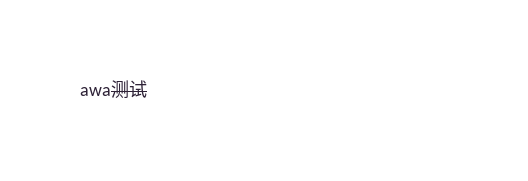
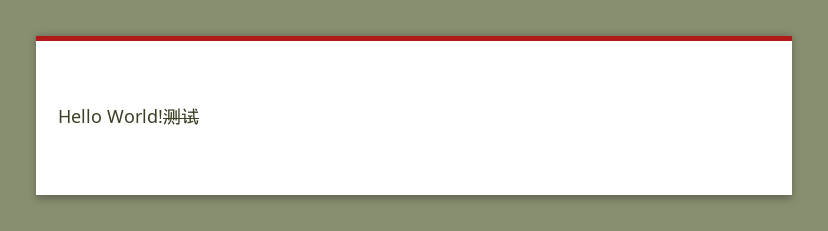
- awa测试
+ Hello World!测试

